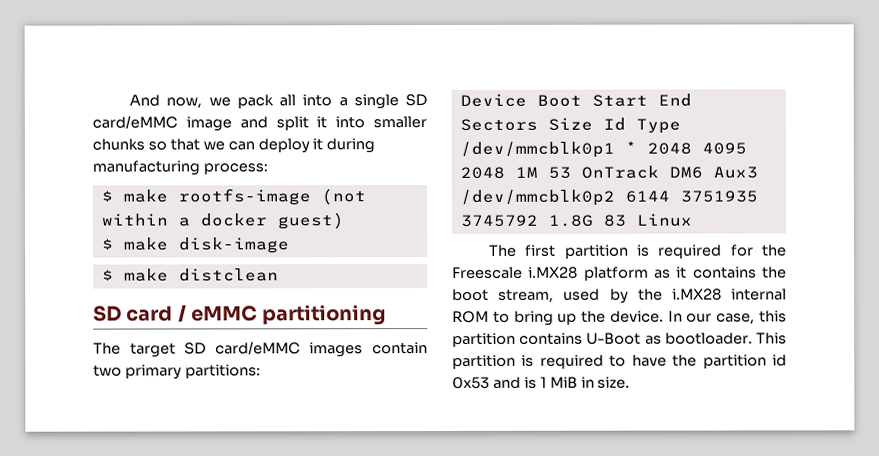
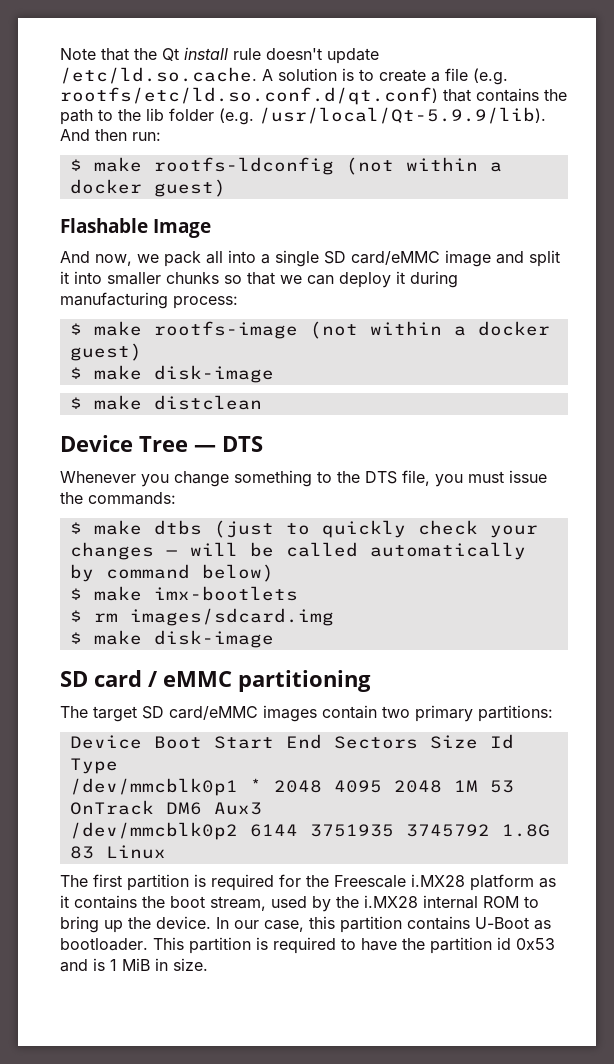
+ Note that the Qt install rule doesn't update /etc/ld.so.cache. A solution is to create a file (e.g. rootfs/etc/ld.so.conf.d/qt.conf) that contains the path to the lib folder (e.g. /usr/local/Qt-5.9.9/lib). And then run:
+ $ make rootfs-ldconfig (not within a docker guest)
+ Flashable Image
+ Device Tree — DTS
+ Whenever you change something to the DTS file, you must issue the commands:
+ $ make dtbs (just to quickly check your changes — will be called automatically by command below)
+ $ make imx-bootlets
+ $ rm images/sdcard.img
+ $ make disk-image

